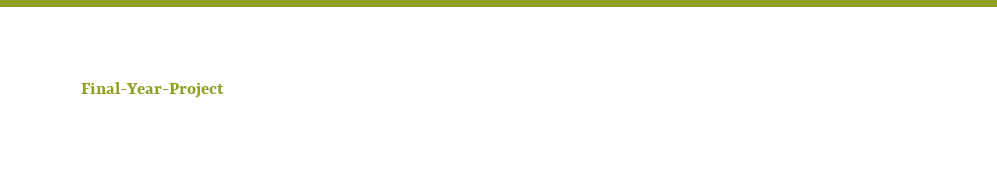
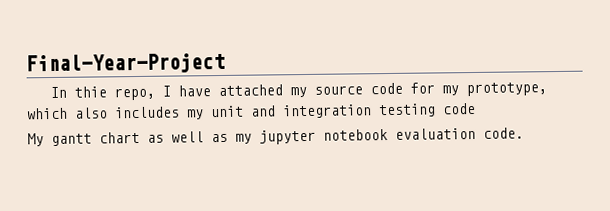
+ In thie repo, I have attached my source code for my prototype, which also includes my unit and integration testing code
+ My gantt chart as well as my jupyter notebook evaluation code.

